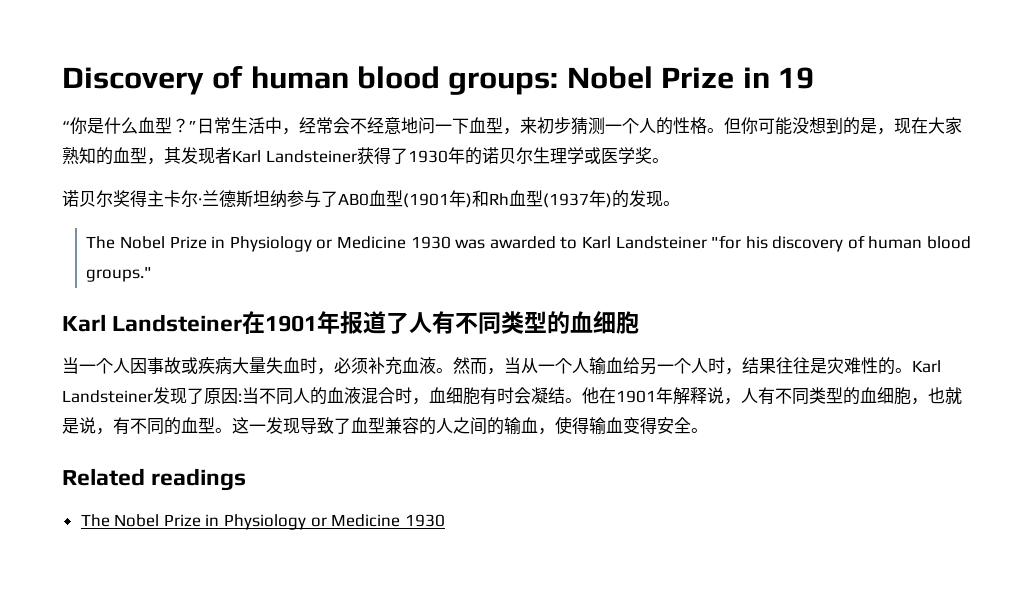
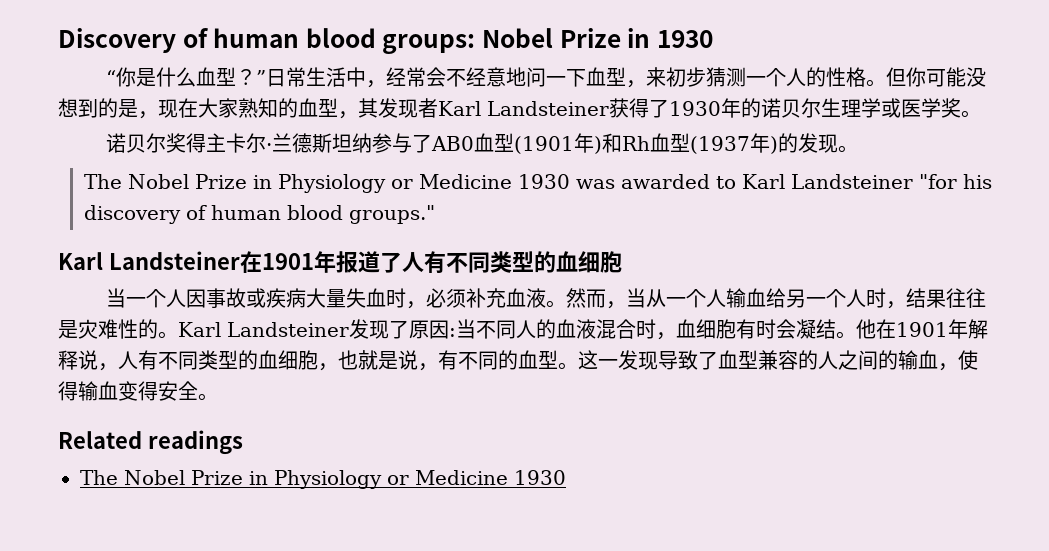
- Discovery of human blood groups: Nobel Prize in 19
+ Discovery of human blood groups: Nobel Prize in 1930

